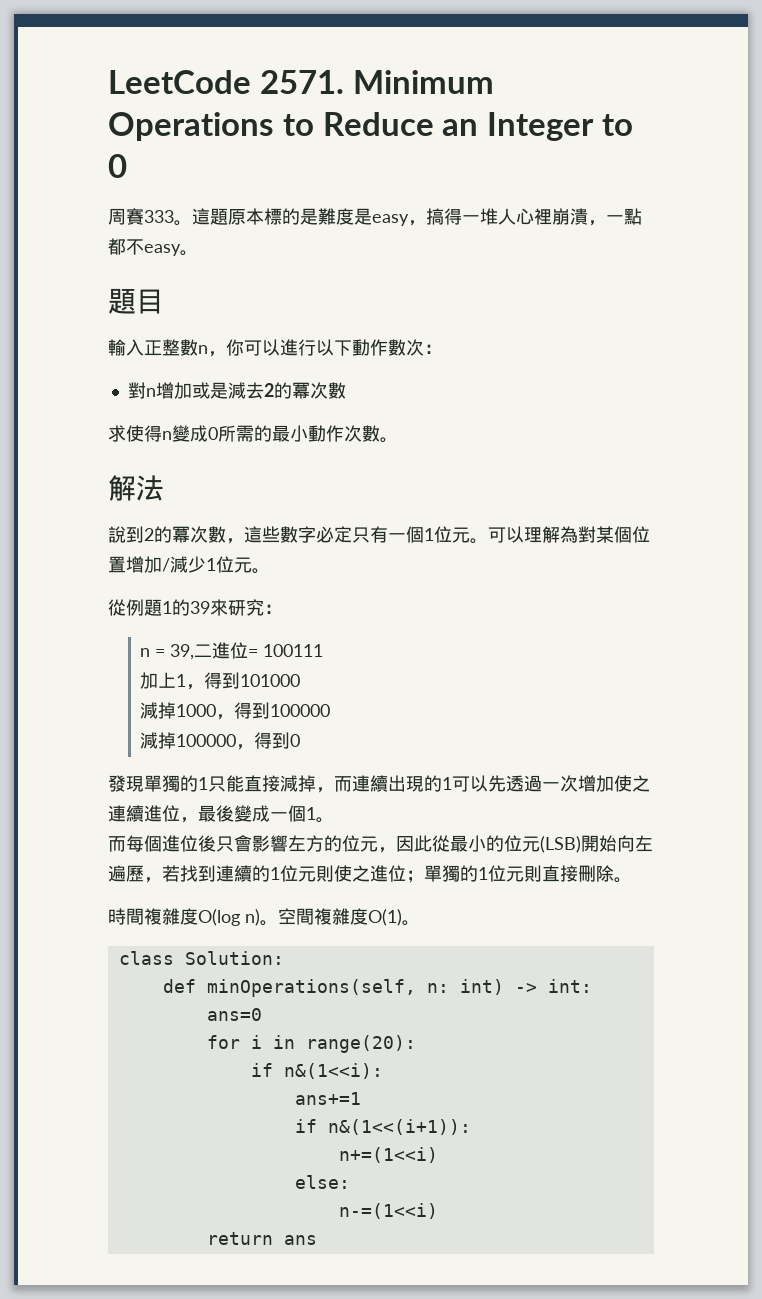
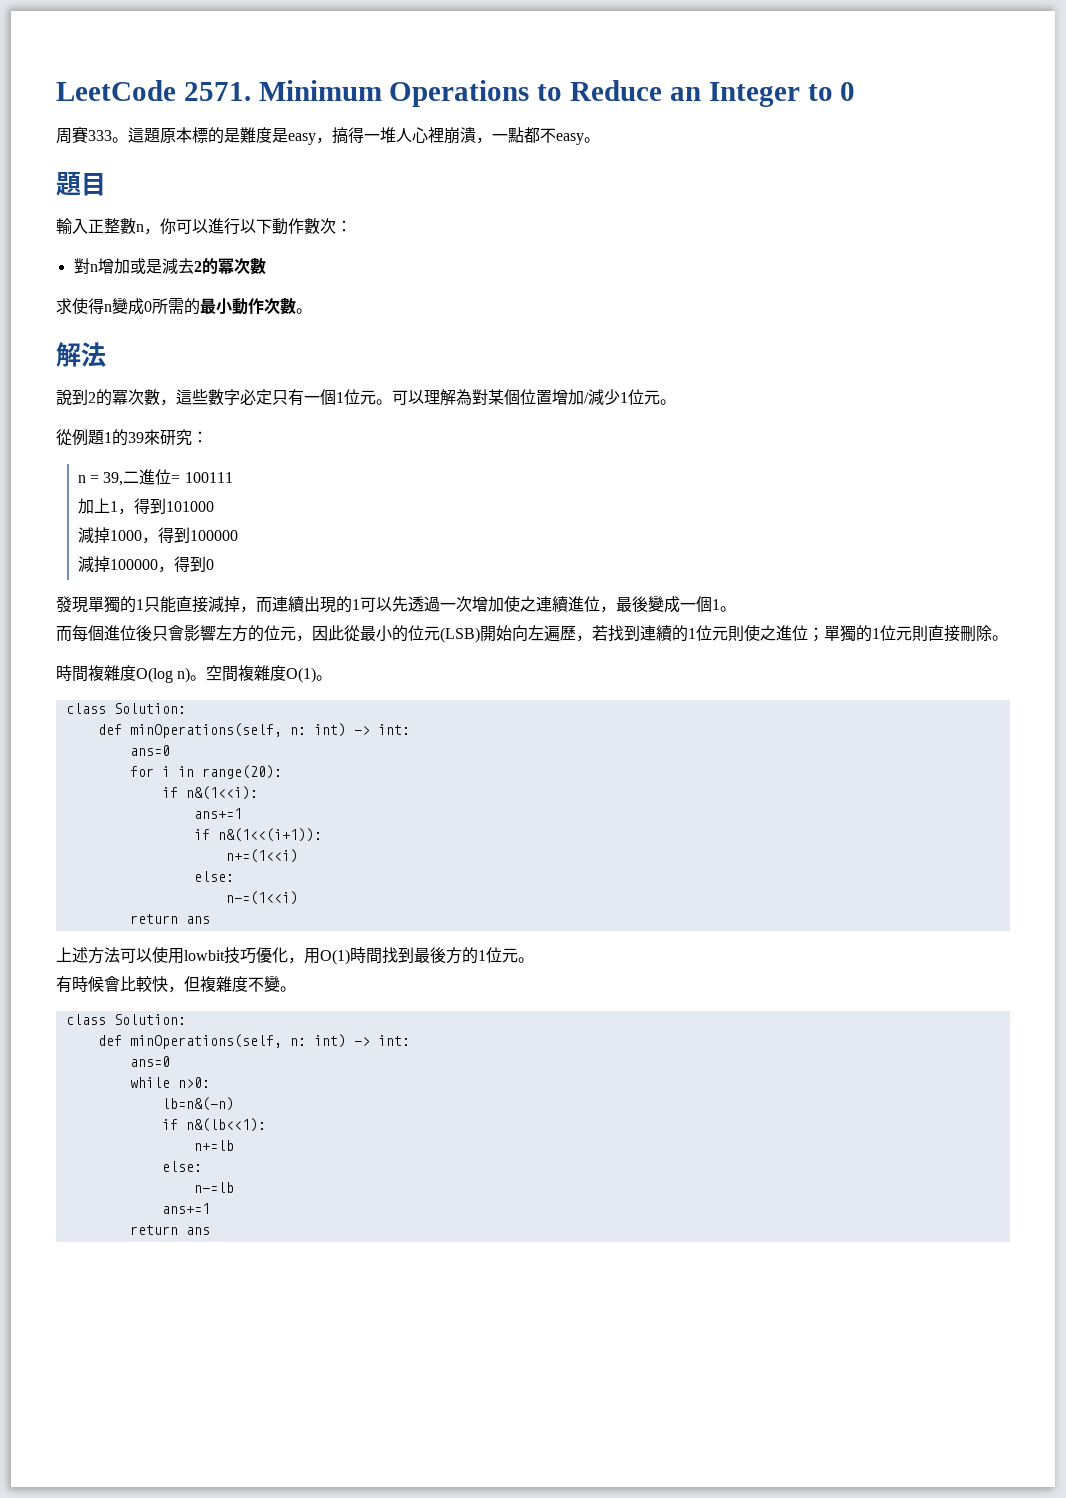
+ 上述方法可以使用lowbit技巧優化，用O(1)時間找到最後方的1位元。
+ 有時候會比較快，但複雜度不變。
+ class Solution:
+ def minOperations(self, n: int) -> int:
+ ans=0
+ while n>0:
+ lb=n&(-n)
+ if n&(lb<<1):
+ n+=lb
+ else:
+ n-=lb
+ ans+=1
+ return ans

